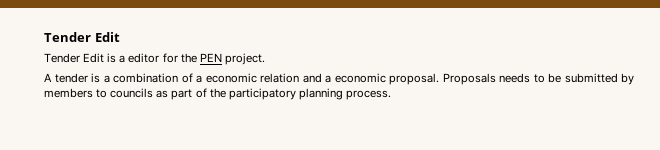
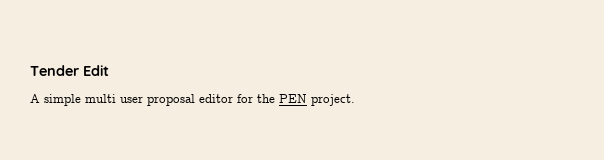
- Tender Edit is a editor for the PEN project.
+ A simple multi user proposal editor for the PEN project.
- A tender is a combination of a economic relation and a economic proposal. Proposals needs to be submitted by members to councils as part of the participatory planning process.

